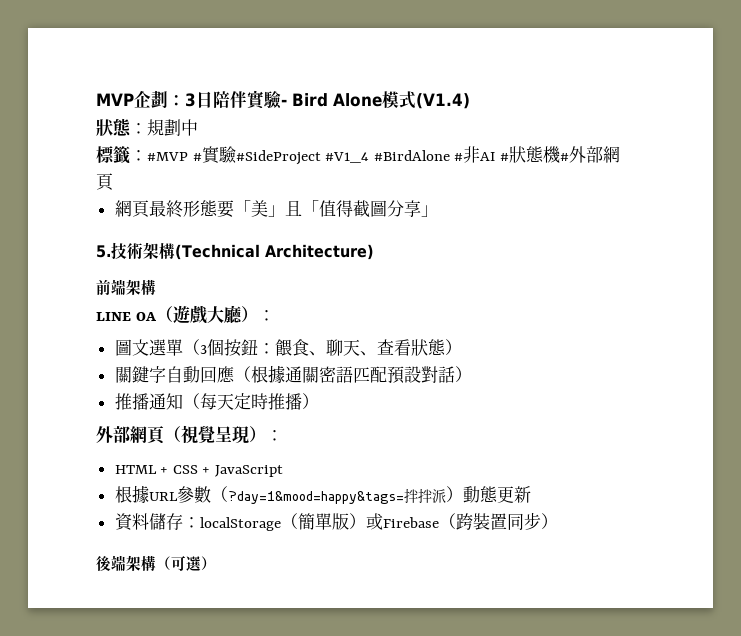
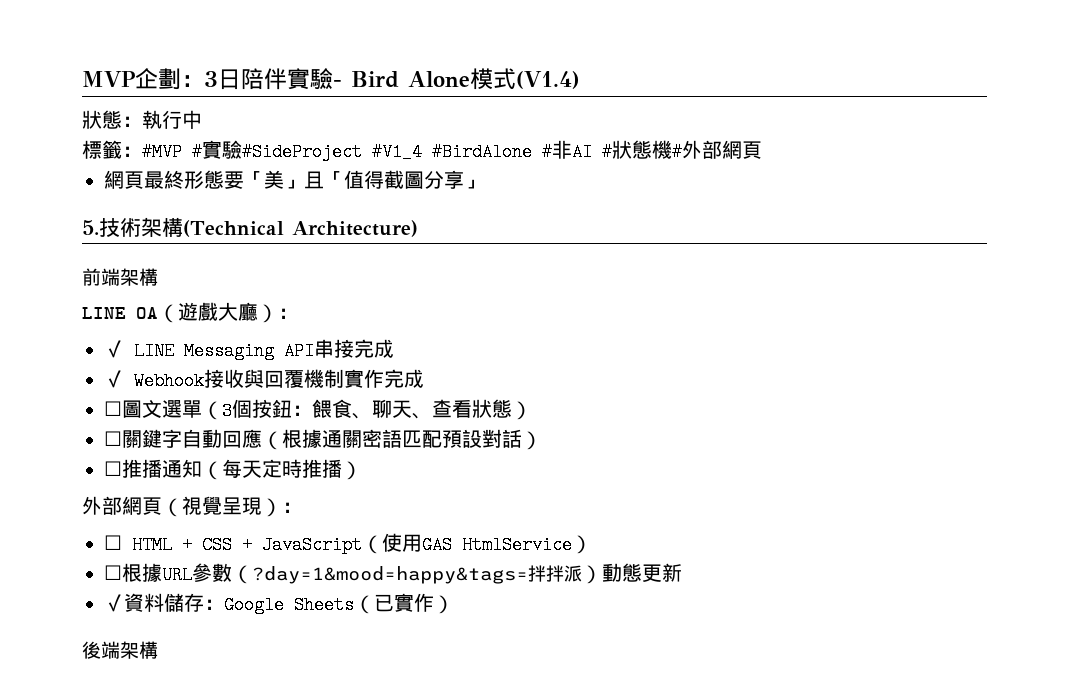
- 狀態：規劃中
+ 狀態：執行中
- 圖文選單（3個按鈕：餵食、聊天、查看狀態）
+ ✓ LINE Messaging API串接完成
+ ✓ Webhook接收與回覆機制實作完成
+ ☐圖文選單（3個按鈕：餵食、聊天、查看狀態）
- 關鍵字自動回應（根據通關密語匹配預設對話）
+ ☐關鍵字自動回應（根據通關密語匹配預設對話）
- 推播通知（每天定時推播）
+ ☐推播通知（每天定時推播）
- HTML + CSS + JavaScript
- 根據URL參數（?day=1&mood=happy&tags=拌拌派）動態更新
+ ☐ HTML + CSS + JavaScript（使用GAS HtmlService）
+ ☐根據URL參數（?day=1&mood=happy&tags=拌拌派）動態更新
- 資料儲存：localStorage（簡單版）或Firebase（跨裝置同步）
+ ✓資料儲存：Google Sheets（已實作）
- 後端架構（可選）
+ 後端架構

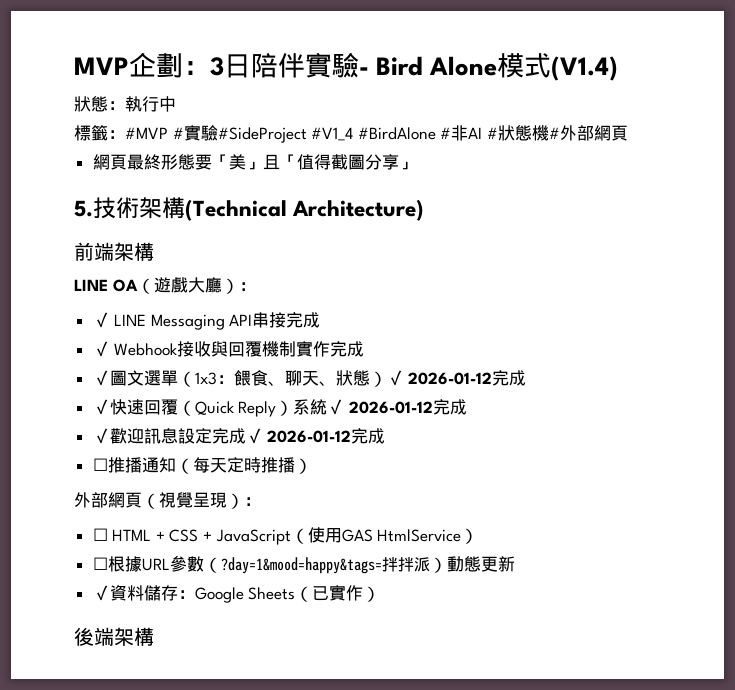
- ☐圖文選單（3個按鈕：餵食、聊天、查看狀態）
- ☐關鍵字自動回應（根據通關密語匹配預設對話）
+ ✓圖文選單（1x3：餵食、聊天、狀態）✓ 2026-01-12完成
+ ✓快速回覆（Quick Reply）系統✓ 2026-01-12完成
+ ✓歡迎訊息設定完成✓ 2026-01-12完成

